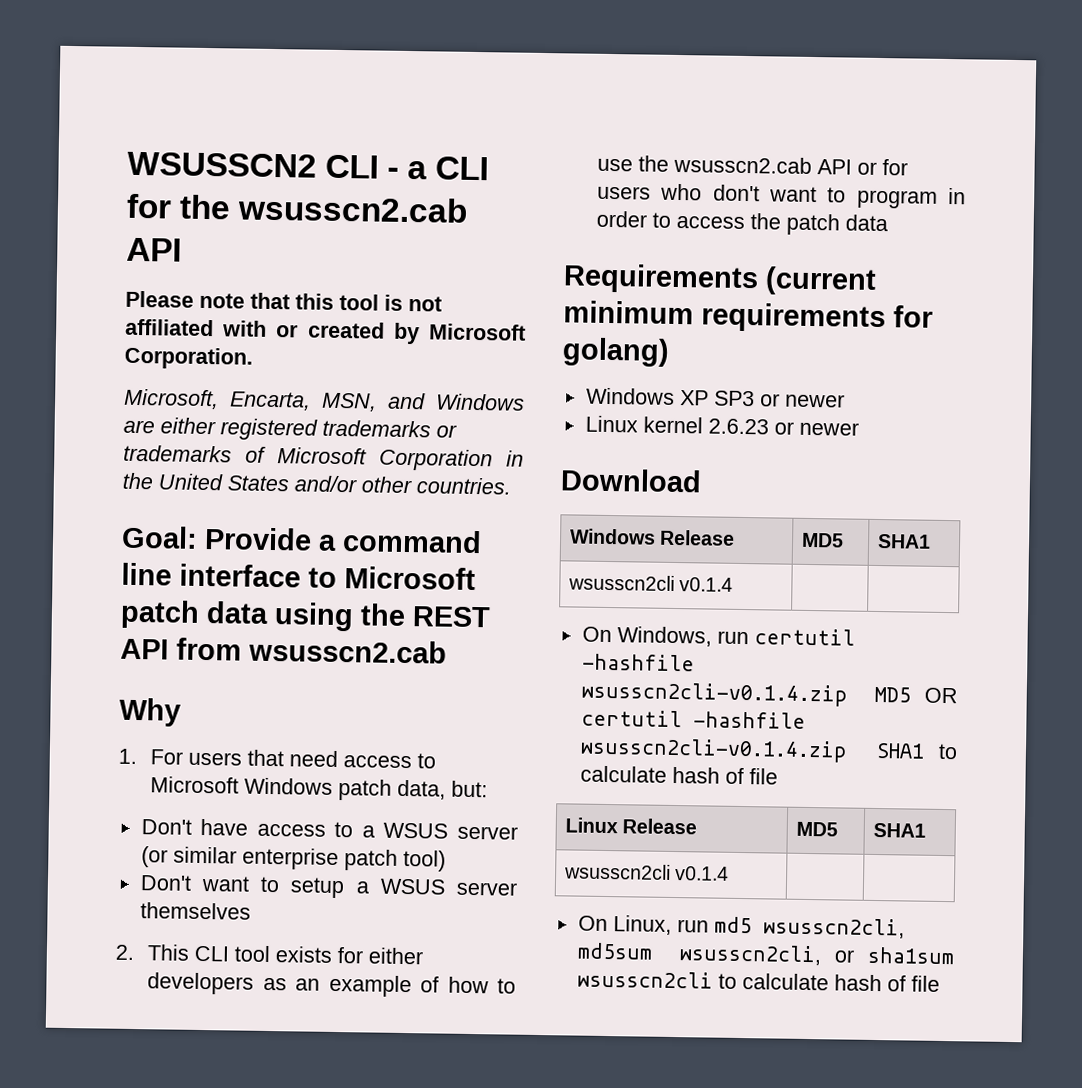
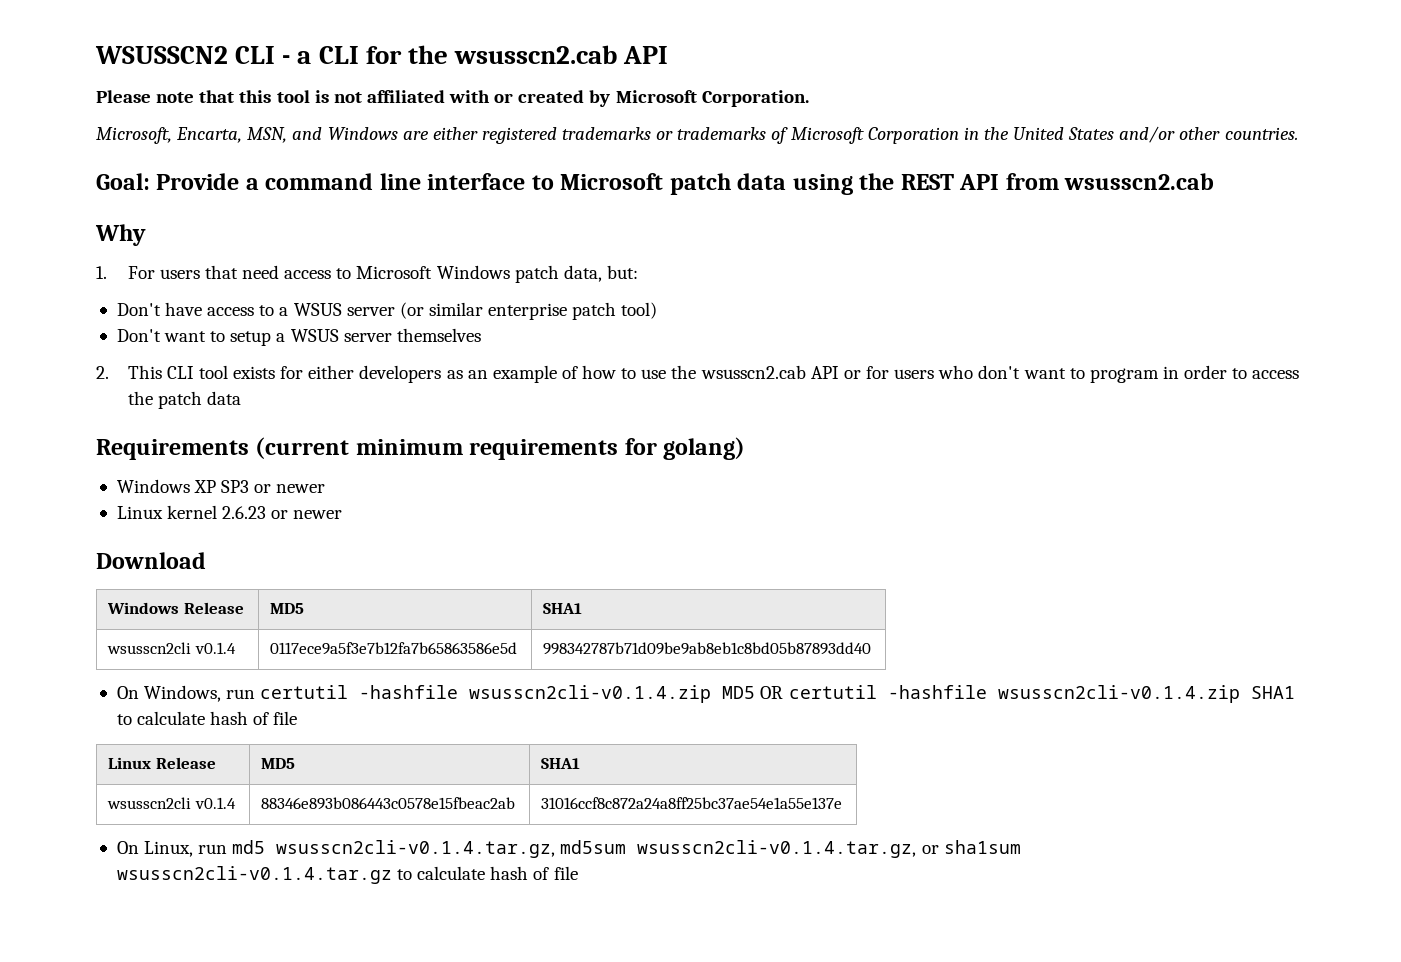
  Windows Release | MD5 | SHA1
- wsusscn2cli v0.1.4 | |
+ wsusscn2cli v0.1.4 | 0117ece9a5f3e7b12fa7b65863586e5d | 998342787b71d09be9ab8eb1c8bd05b87893dd40
  Linux Release | MD5 | SHA1
- wsusscn2cli v0.1.4 | |
+ wsusscn2cli v0.1.4 | 88346e893b086443c0578e15fbeac2ab | 31016ccf8c872a24a8ff25bc37ae54e1a55e137e
- On Linux, run md5 wsusscn2cli, md5sum wsusscn2cli, or sha1sum wsusscn2cli to calculate hash of file
+ On Linux, run md5 wsusscn2cli-v0.1.4.tar.gz, md5sum wsusscn2cli-v0.1.4.tar.gz, or sha1sum wsusscn2cli-v0.1.4.tar.gz to calculate hash of file

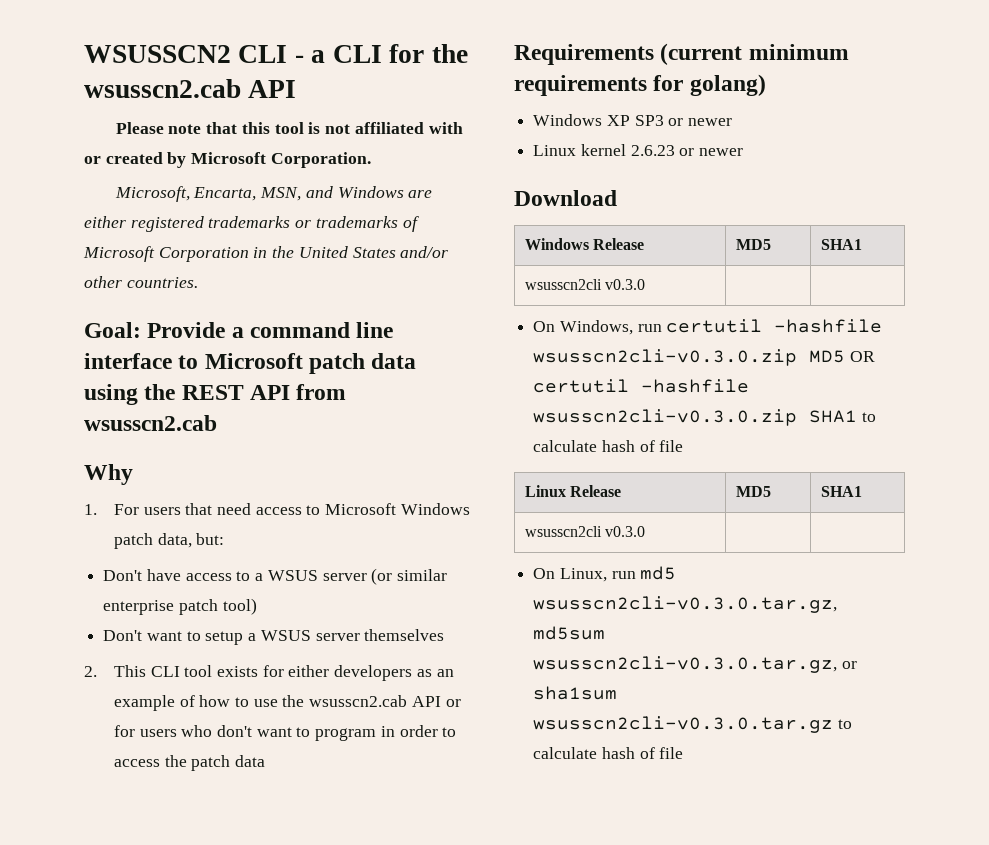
  Windows Release | MD5 | SHA1
- wsusscn2cli v0.1.4 | 0117ece9a5f3e7b12fa7b65863586e5d | 998342787b71d09be9ab8eb1c8bd05b87893dd40
+ wsusscn2cli v0.3.0 | |
- On Windows, run certutil -hashfile wsusscn2cli-v0.1.4.zip MD5 OR certutil -hashfile wsusscn2cli-v0.1.4.zip SHA1 to calculate hash of file
+ On Windows, run certutil -hashfile wsusscn2cli-v0.3.0.zip MD5 OR certutil -hashfile wsusscn2cli-v0.3.0.zip SHA1 to calculate hash of file
  Linux Release | MD5 | SHA1
- wsusscn2cli v0.1.4 | 88346e893b086443c0578e15fbeac2ab | 31016ccf8c872a24a8ff25bc37ae54e1a55e137e
+ wsusscn2cli v0.3.0 | |
- On Linux, run md5 wsusscn2cli-v0.1.4.tar.gz, md5sum wsusscn2cli-v0.1.4.tar.gz, or sha1sum wsusscn2cli-v0.1.4.tar.gz to calculate hash of file
+ On Linux, run md5 wsusscn2cli-v0.3.0.tar.gz, md5sum wsusscn2cli-v0.3.0.tar.gz, or sha1sum wsusscn2cli-v0.3.0.tar.gz to calculate hash of file

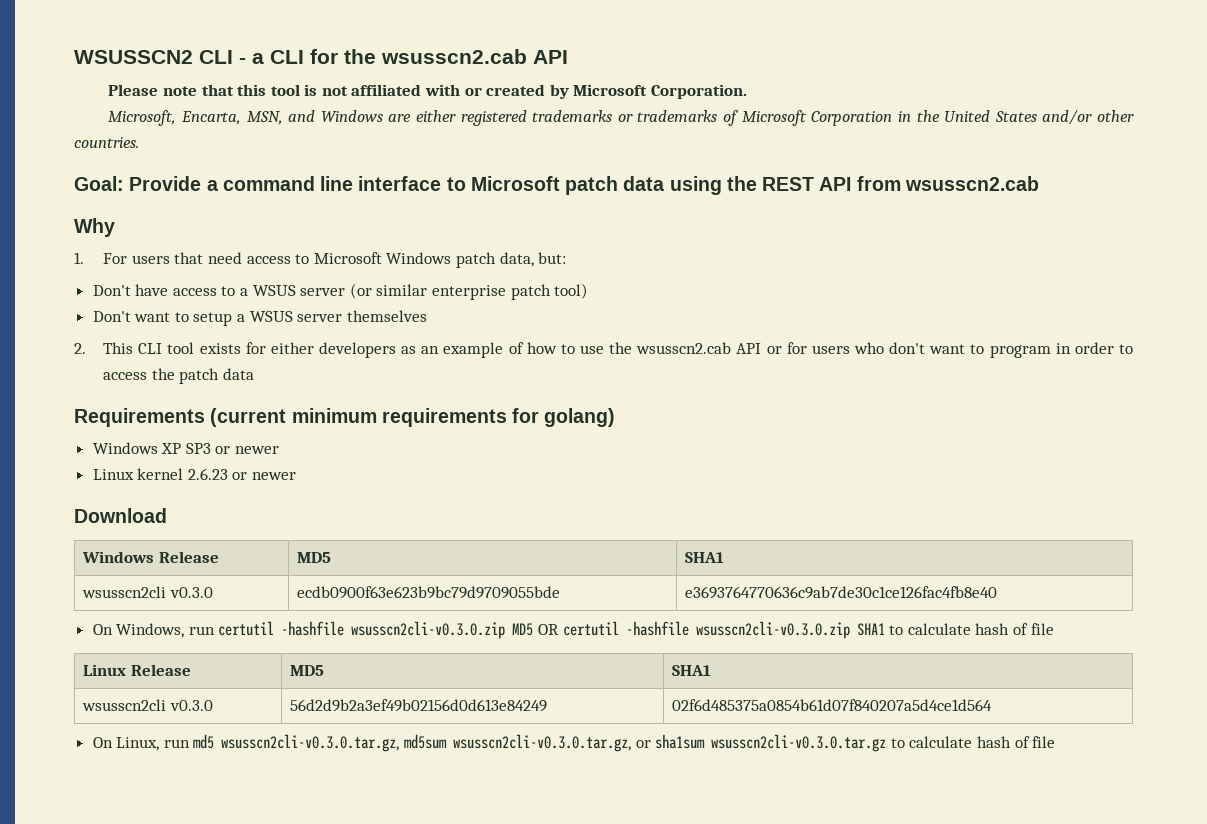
  Windows Release | MD5 | SHA1
- wsusscn2cli v0.3.0 | |
+ wsusscn2cli v0.3.0 | ecdb0900f63e623b9bc79d9709055bde | e3693764770636c9ab7de30c1ce126fac4fb8e40
  Linux Release | MD5 | SHA1
- wsusscn2cli v0.3.0 | |
+ wsusscn2cli v0.3.0 | 56d2d9b2a3ef49b02156d0d613e84249 | 02f6d485375a0854b61d07f840207a5d4ce1d564

